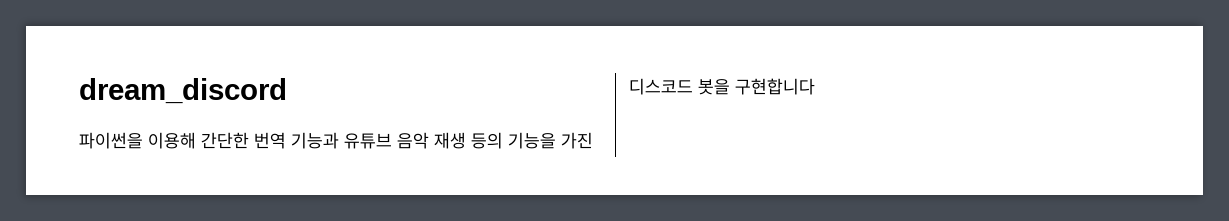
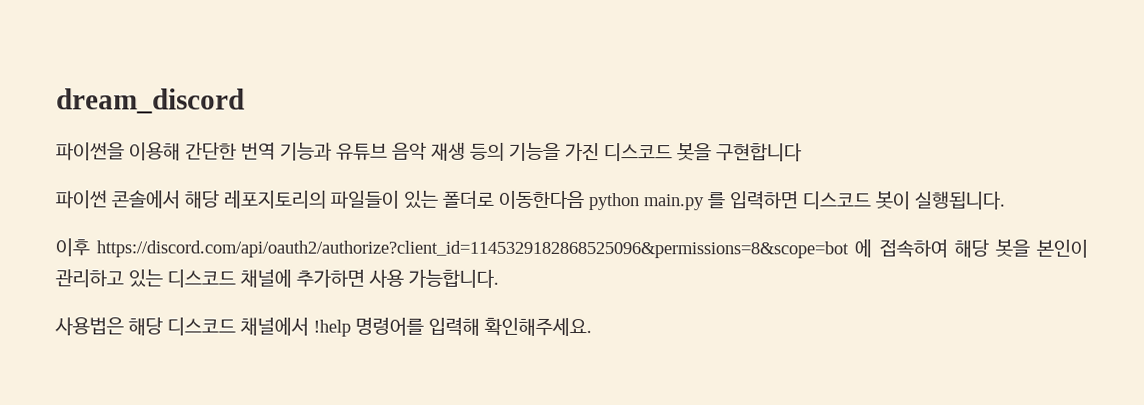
+ 파이썬 콘솔에서 해당 레포지토리의 파일들이 있는 폴더로 이동한다음 python main.py 를 입력하면 디스코드 봇이 실행됩니다.
+ 이후 https://discord.com/api/oauth2/authorize?client_id=1145329182868525096&permissions=8&scope=bot 에 접속하여 해당 봇을 본인이 관리하고 있는 디스코드 채널에 추가하면 사용 가능합니다.
+ 사용법은 해당 디스코드 채널에서 !help 명령어를 입력해 확인해주세요.

